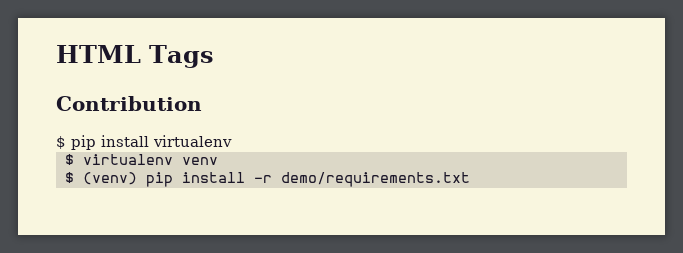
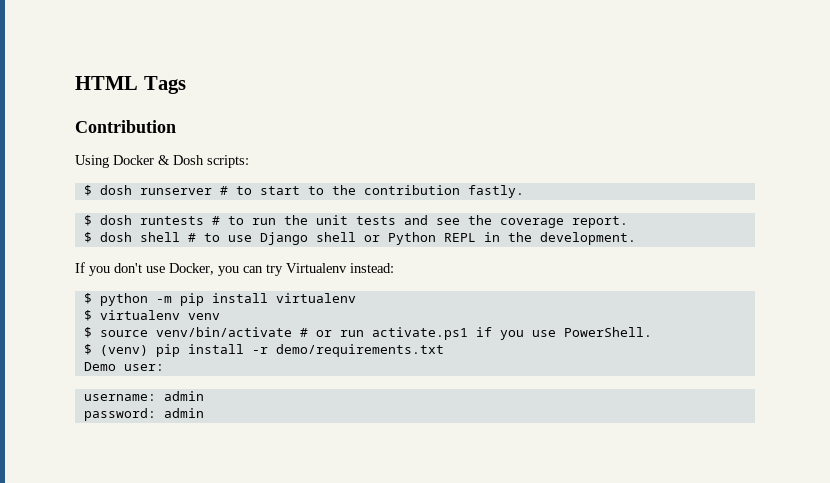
- $ pip install virtualenv
+ Using Docker & Dosh scripts:
+ $ dosh runserver # to start to the contribution fastly.
+ $ dosh runtests # to run the unit tests and see the coverage report.
+ $ dosh shell # to use Django shell or Python REPL in the development.
+ If you don't use Docker, you can try Virtualenv instead:
+ $ python -m pip install virtualenv
+ $ source venv/bin/activate # or run activate.ps1 if you use PowerShell.
+ Demo user:
+ username: admin
+ password: admin

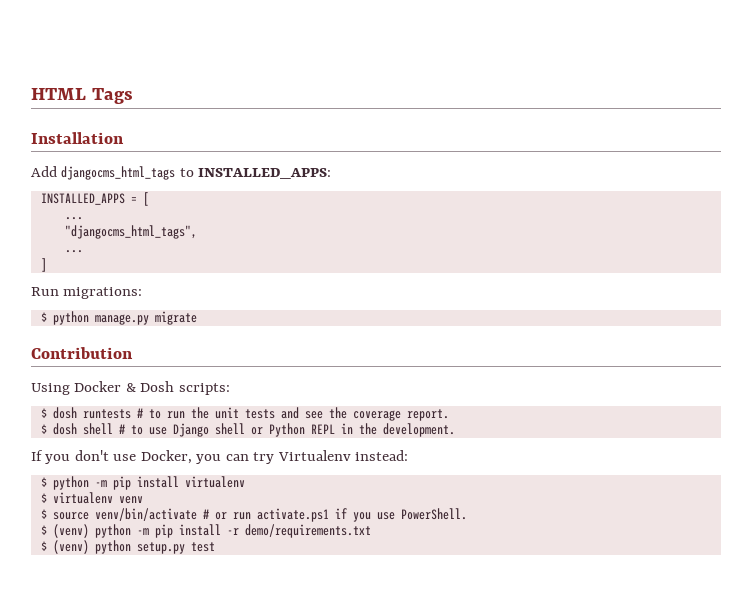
+ Installation
+ Add djangocms_html_tags to INSTALLED_APPS:
+ INSTALLED_APPS = [
+ ...
+ "djangocms_html_tags",
+ ...
+ ]
+ Run migrations:
+ $ python manage.py migrate
- $ dosh runserver # to start to the contribution fastly.
- $ (venv) pip install -r demo/requirements.txt
+ $ (venv) python -m pip install -r demo/requirements.txt
- Demo user:
- username: admin
- password: admin
+ $ (venv) python setup.py test

